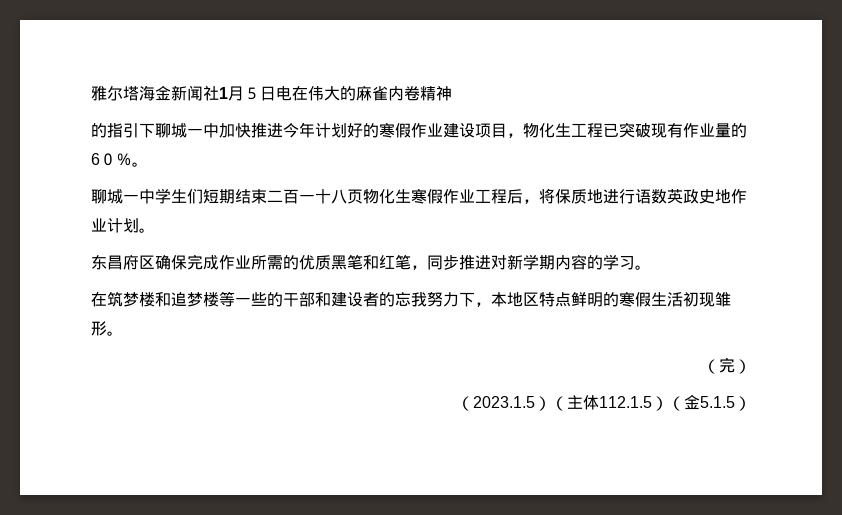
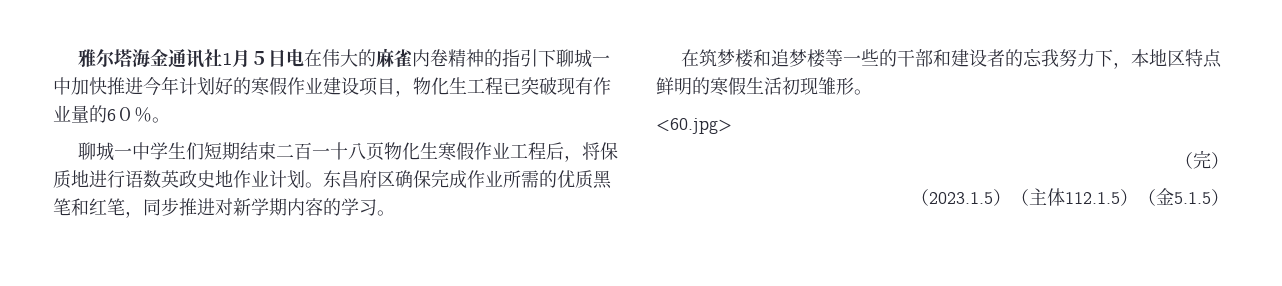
- 雅尔塔海金新闻社1月５日电在伟大的麻雀内卷精神
- 的指引下聊城一中加快推进今年计划好的寒假作业建设项目，物化生工程已突破现有作业量的6０％。
+ 雅尔塔海金通讯社1月５日电在伟大的麻雀内卷精神的指引下聊城一中加快推进今年计划好的寒假作业建设项目，物化生工程已突破现有作业量的6０％。
- 聊城一中学生们短期结束二百一十八页物化生寒假作业工程后，将保质地进行语数英政史地作业计划。
- 东昌府区确保完成作业所需的优质黑笔和红笔，同步推进对新学期内容的学习。
+ 聊城一中学生们短期结束二百一十八页物化生寒假作业工程后，将保质地进行语数英政史地作业计划。东昌府区确保完成作业所需的优质黑笔和红笔，同步推进对新学期内容的学习。
+ <60.jpg>

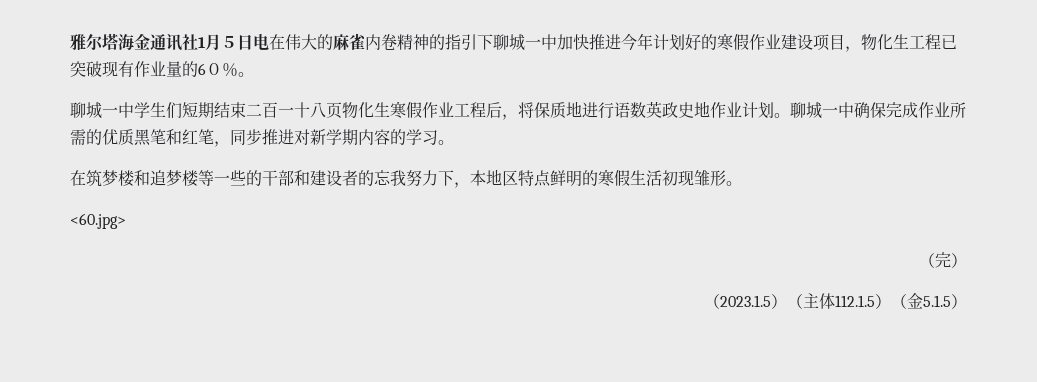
- 东昌府区确保完成作业所需的优质黑笔和红笔，同步推进对新学期内容的学习。
+ 聊城一中确保完成作业所需的优质黑笔和红笔，同步推进对新学期内容的学习。

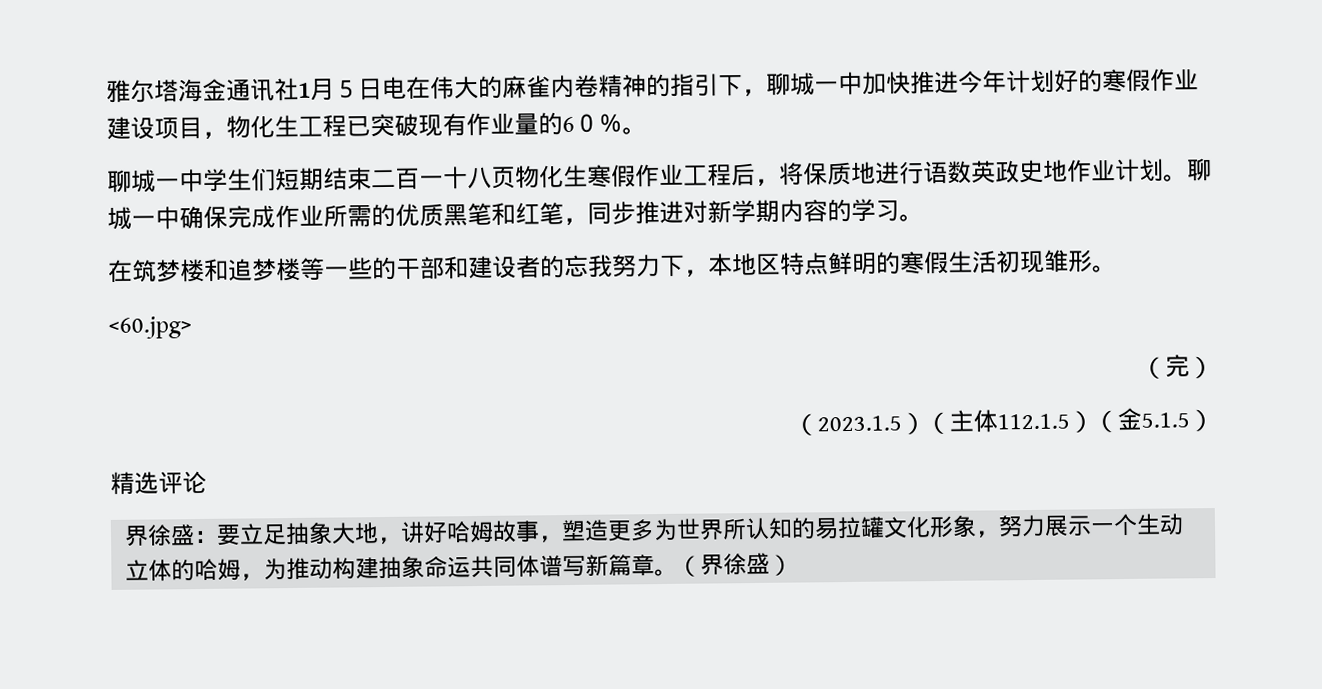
- 雅尔塔海金通讯社1月５日电在伟大的麻雀内卷精神的指引下聊城一中加快推进今年计划好的寒假作业建设项目，物化生工程已突破现有作业量的6０％。
+ 雅尔塔海金通讯社1月５日电在伟大的麻雀内卷精神的指引下，聊城一中加快推进今年计划好的寒假作业建设项目，物化生工程已突破现有作业量的6０％。
+ 精选评论
+ 界徐盛：要立足抽象大地，讲好哈姆故事，塑造更多为世界所认知的易拉罐文化形象，努力展示一个生动立体的哈姆，为推动构建抽象命运共同体谱写新篇章。（界徐盛）

